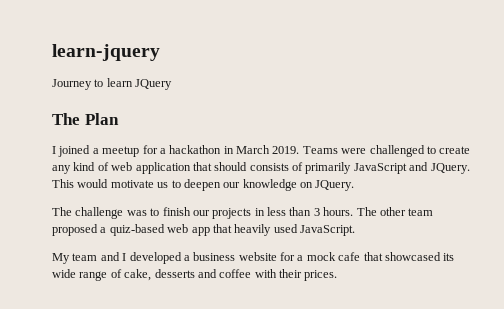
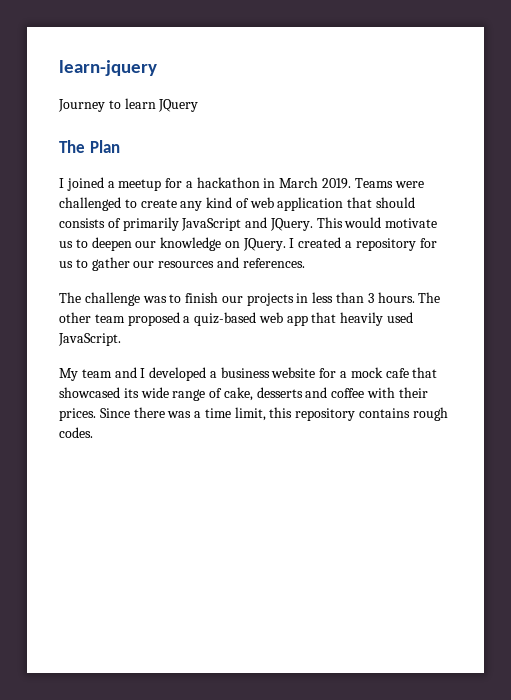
+ I created a repository for us to gather our resources and references.
+ Since there was a time limit, this repository contains rough codes.

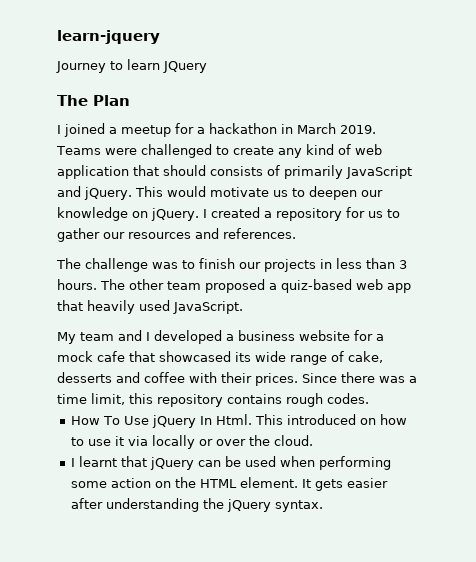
- Teams were challenged to create any kind of web application that should consists of primarily JavaScript and JQuery.
+ Teams were challenged to create any kind of web application that should consists of primarily JavaScript and jQuery.
- This would motivate us to deepen our knowledge on JQuery.
+ This would motivate us to deepen our knowledge on jQuery.
+ How To Use jQuery In Html. This introduced on how to use it via locally or over the cloud.
+ I learnt that jQuery can be used when performing some action on the HTML element. It gets easier after understanding the jQuery syntax.

